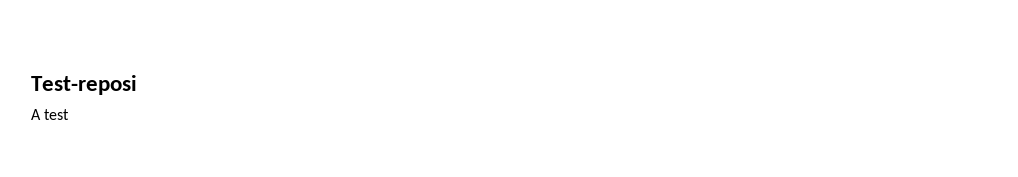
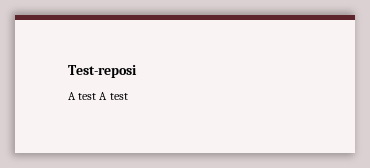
- A test
+ A test A test

